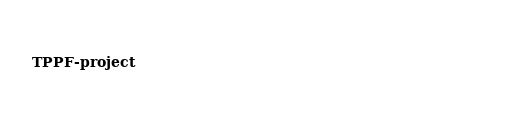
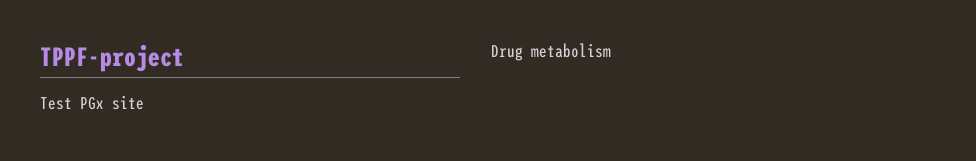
+ Test PGx site
+ Drug metabolism

